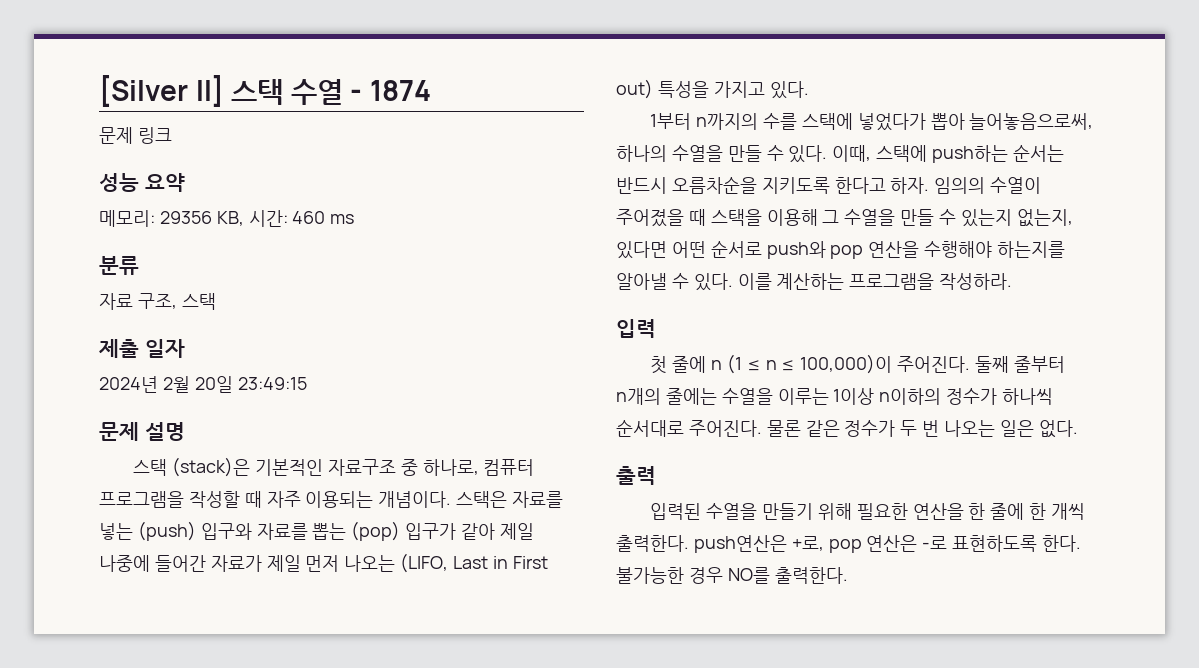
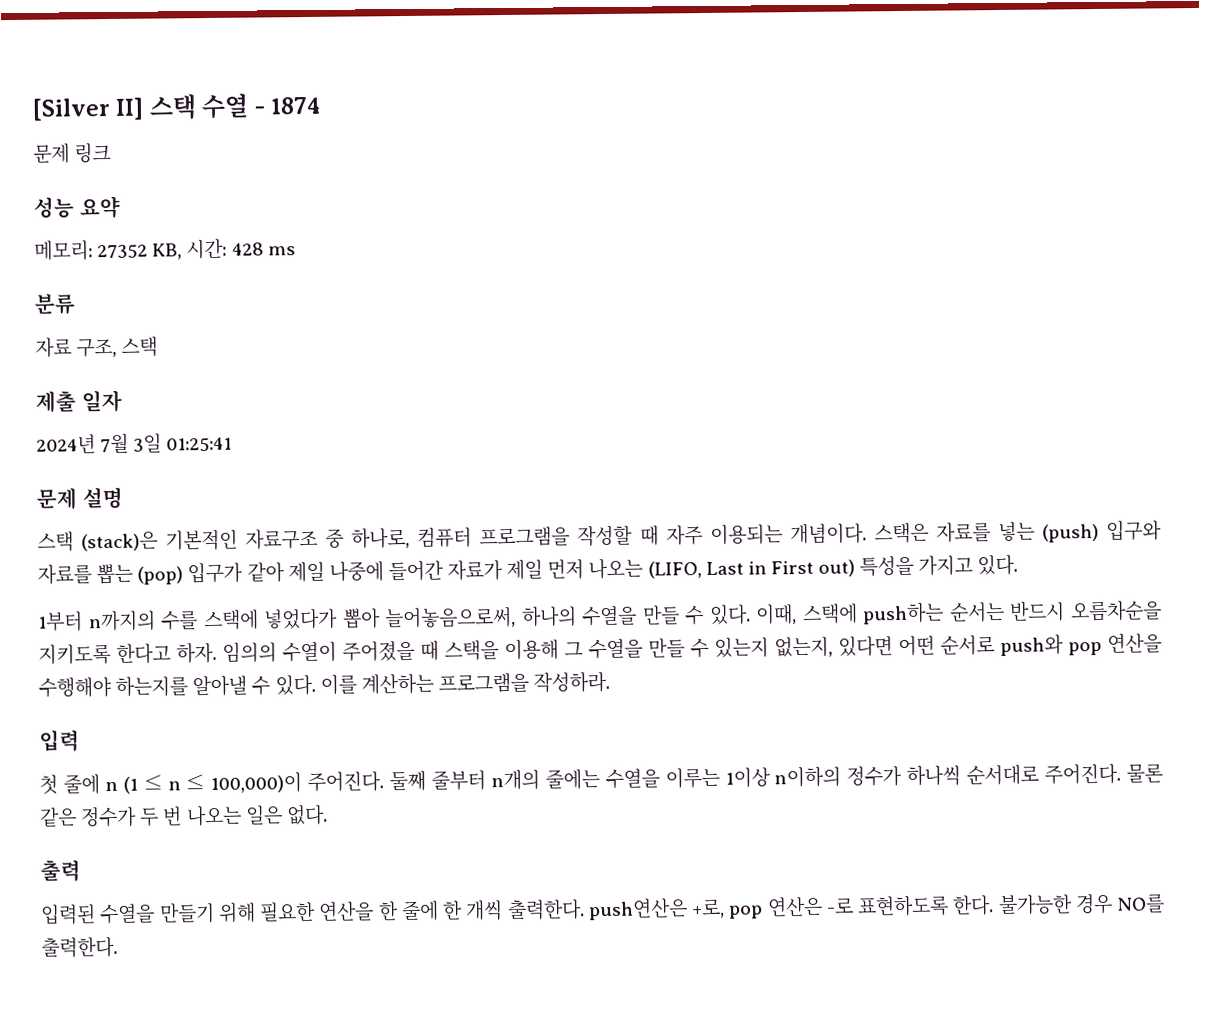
- 메모리: 29356 KB, 시간: 460 ms
+ 메모리: 27352 KB, 시간: 428 ms
- 2024년 2월 20일 23:49:15
+ 2024년 7월 3일 01:25:41

